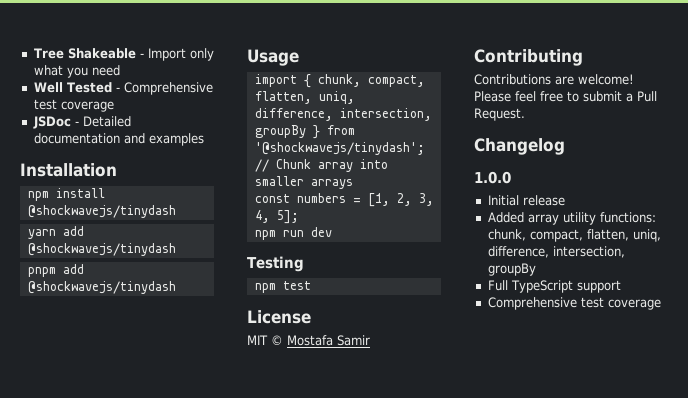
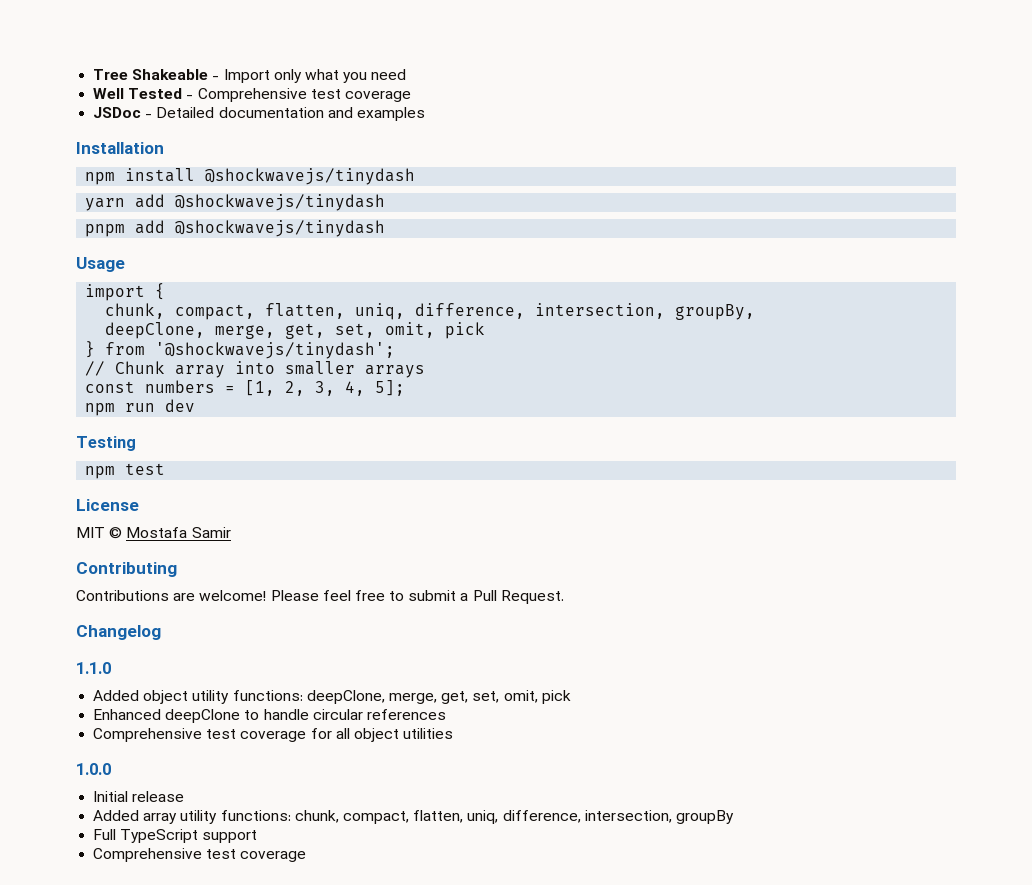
- import { chunk, compact, flatten, uniq, difference, intersection, groupBy } from '@shockwavejs/tinydash';
+ import {
+ chunk, compact, flatten, uniq, difference, intersection, groupBy,
+ deepClone, merge, get, set, omit, pick
+ } from '@shockwavejs/tinydash';
+ 1.1.0
+ Added object utility functions: deepClone, merge, get, set, omit, pick
+ Enhanced deepClone to handle circular references
+ Comprehensive test coverage for all object utilities

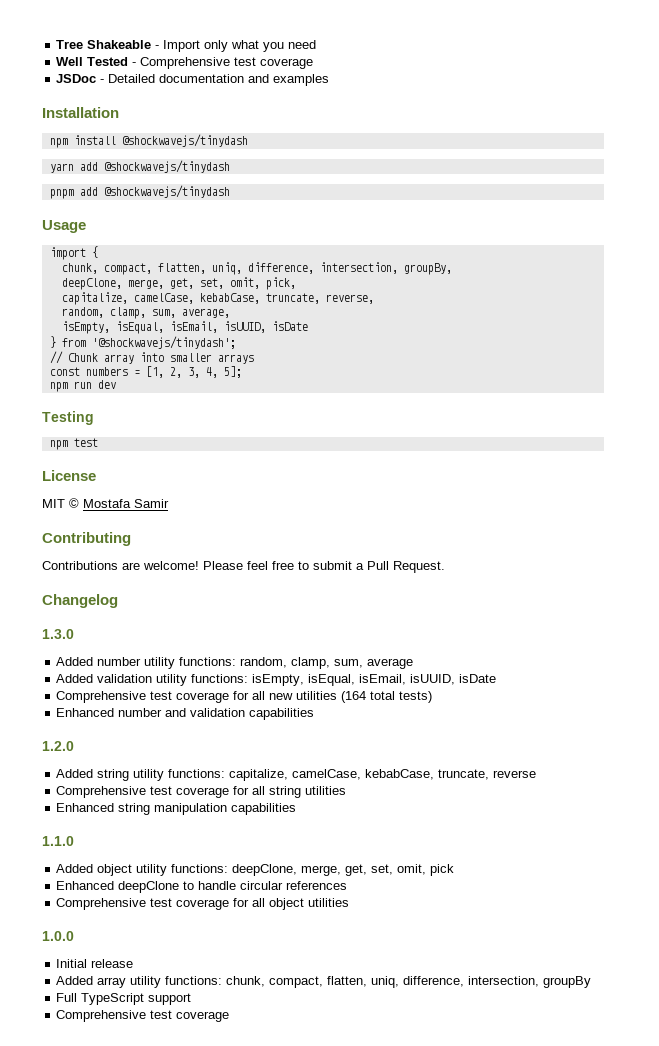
  chunk, compact, flatten, uniq, difference, intersection, groupBy,
- deepClone, merge, get, set, omit, pick
+ deepClone, merge, get, set, omit, pick,
+ capitalize, camelCase, kebabCase, truncate, reverse,
+ random, clamp, sum, average,
+ isEmpty, isEqual, isEmail, isUUID, isDate
+ 1.3.0
+ Added number utility functions: random, clamp, sum, average
+ Added validation utility functions: isEmpty, isEqual, isEmail, isUUID, isDate
+ Comprehensive test coverage for all new utilities (164 total tests)
+ Enhanced number and validation capabilities
+ 1.2.0
+ Added string utility functions: capitalize, camelCase, kebabCase, truncate, reverse
+ Comprehensive test coverage for all string utilities
+ Enhanced string manipulation capabilities

